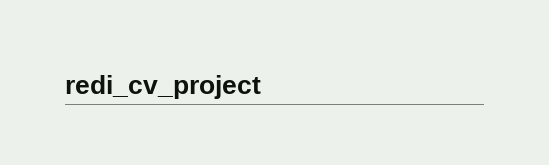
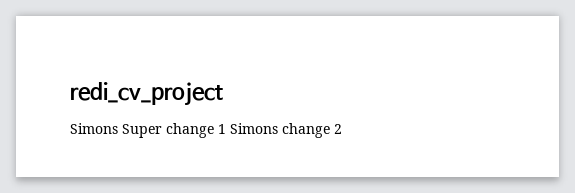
+ Simons Super change 1 Simons change 2

